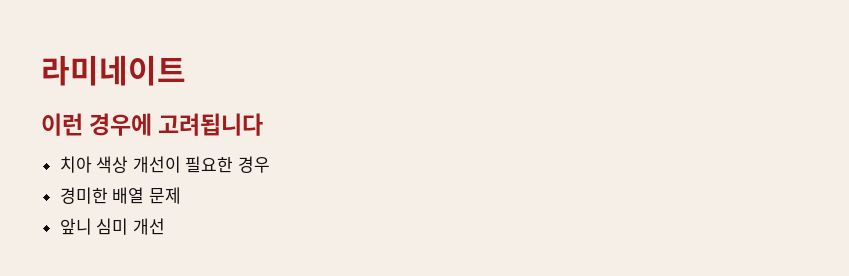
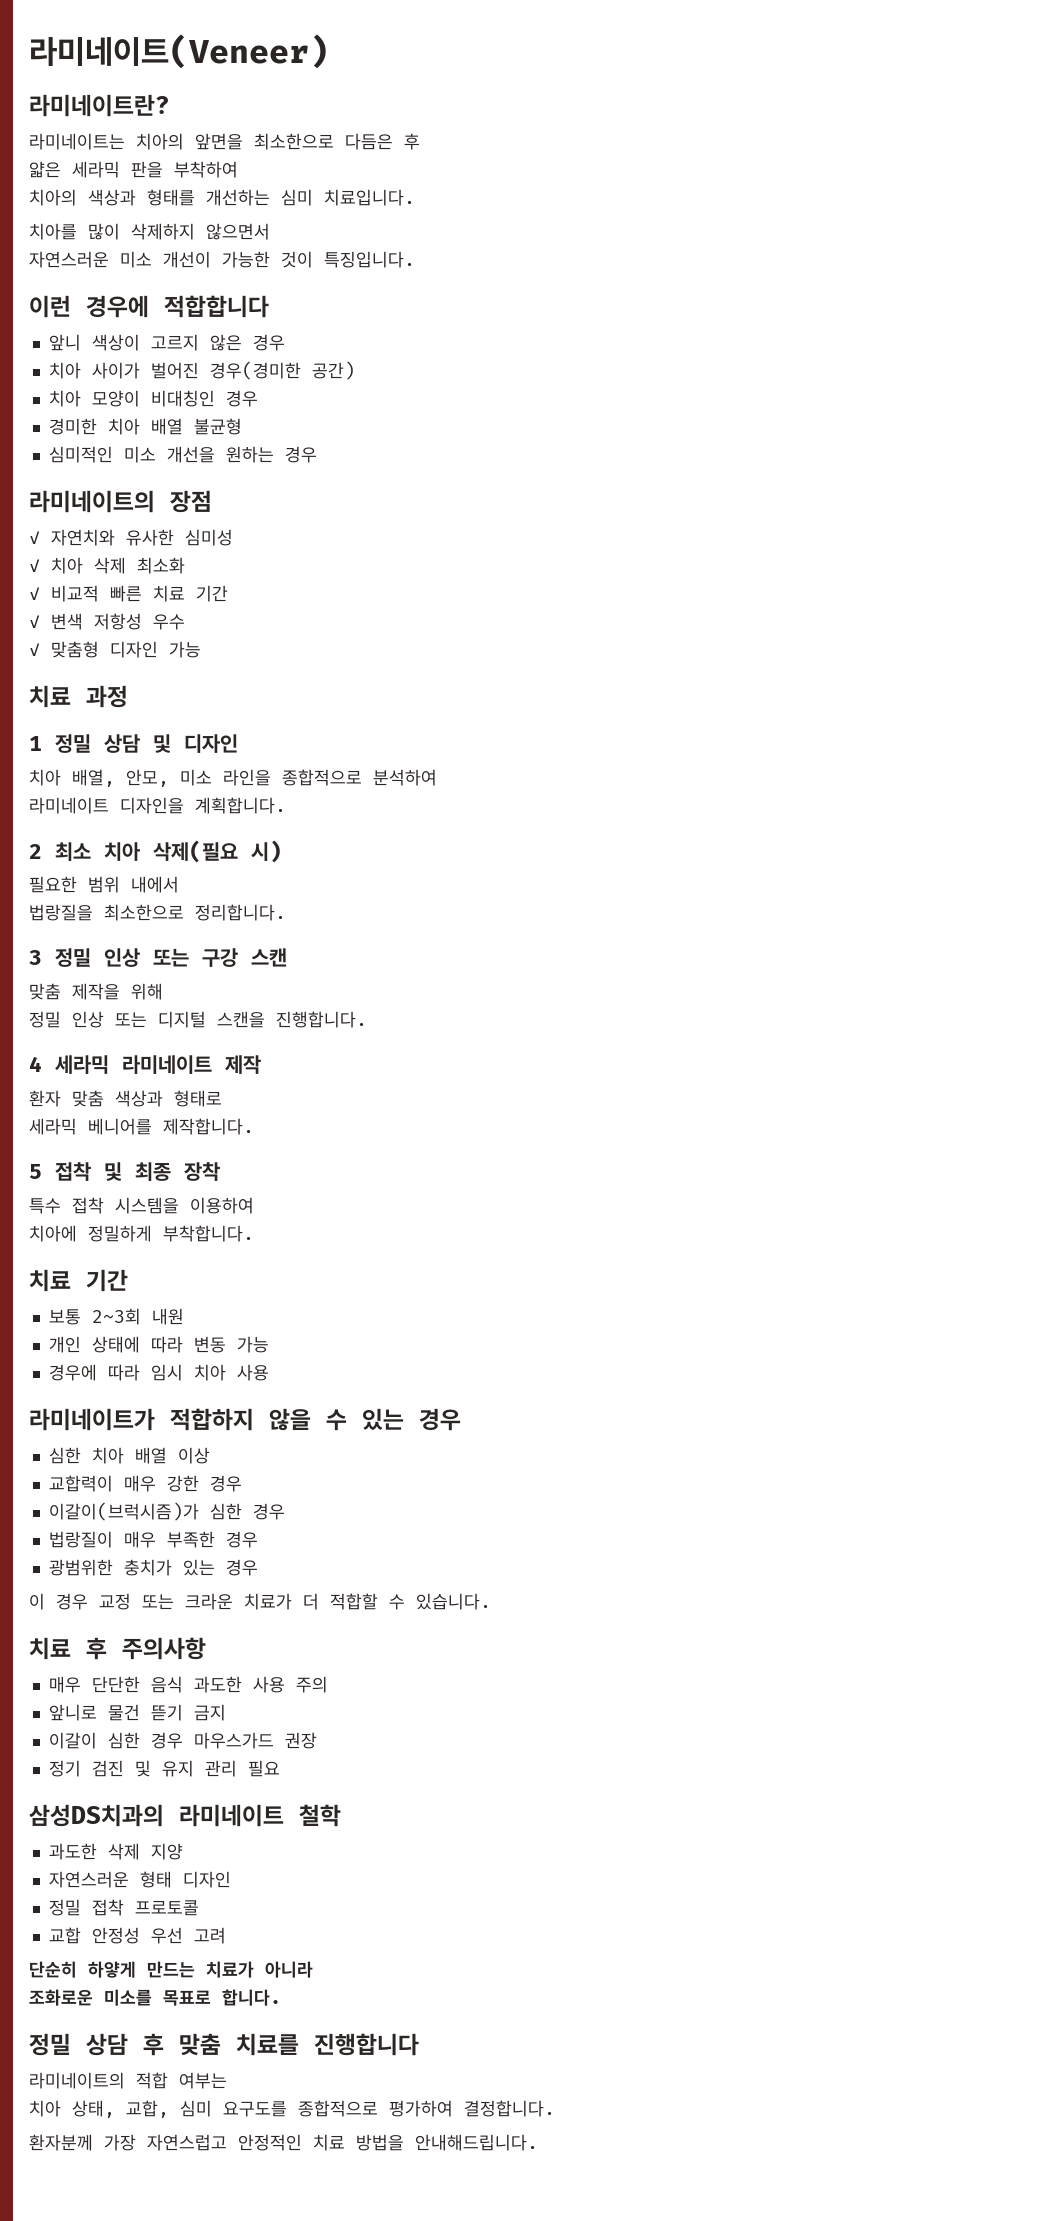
- 라미네이트
- 이런 경우에 고려됩니다
- 치아 색상 개선이 필요한 경우
- 경미한 배열 문제
- 앞니 심미 개선
+ 라미네이트(Veneer)
+ 라미네이트란?
+ 라미네이트는 치아의 앞면을 최소한으로 다듬은 후
+ 얇은 세라믹 판을 부착하여
+ 치아의 색상과 형태를 개선하는 심미 치료입니다.
+ 치아를 많이 삭제하지 않으면서
+ 자연스러운 미소 개선이 가능한 것이 특징입니다.
+ 이런 경우에 적합합니다
+ 앞니 색상이 고르지 않은 경우
+ 치아 사이가 벌어진 경우(경미한 공간)
+ 치아 모양이 비대칭인 경우
+ 경미한 치아 배열 불균형
+ 심미적인 미소 개선을 원하는 경우
+ 라미네이트의 장점
+ ✓ 자연치와 유사한 심미성
+ ✓ 치아 삭제 최소화
+ ✓ 비교적 빠른 치료 기간
+ ✓ 변색 저항성 우수
+ ✓ 맞춤형 디자인 가능
+ 치료 과정
+ 1 정밀 상담 및 디자인
+ 치아 배열, 안모, 미소 라인을 종합적으로 분석하여
+ 라미네이트 디자인을 계획합니다.
+ 2 최소 치아 삭제(필요 시)
+ 필요한 범위 내에서
+ 법랑질을 최소한으로 정리합니다.
+ 3 정밀 인상 또는 구강 스캔
+ 맞춤 제작을 위해
+ 정밀 인상 또는 디지털 스캔을 진행합니다.
+ 4 세라믹 라미네이트 제작
+ 환자 맞춤 색상과 형태로
+ 세라믹 베니어를 제작합니다.
+ 5 접착 및 최종 장착
+ 특수 접착 시스템을 이용하여
+ 치아에 정밀하게 부착합니다.
+ 치료 기간
+ 보통 2~3회 내원
+ 개인 상태에 따라 변동 가능
+ 경우에 따라 임시 치아 사용
+ 라미네이트가 적합하지 않을 수 있는 경우
+ 심한 치아 배열 이상
+ 교합력이 매우 강한 경우
+ 이갈이(브럭시즘)가 심한 경우
+ 법랑질이 매우 부족한 경우
+ 광범위한 충치가 있는 경우
+ 이 경우 교정 또는 크라운 치료가 더 적합할 수 있습니다.
+ 치료 후 주의사항
+ 매우 단단한 음식 과도한 사용 주의
+ 앞니로 물건 뜯기 금지
+ 이갈이 심한 경우 마우스가드 권장
+ 정기 검진 및 유지 관리 필요
+ 삼성DS치과의 라미네이트 철학
+ 과도한 삭제 지양
+ 자연스러운 형태 디자인
+ 정밀 접착 프로토콜
+ 교합 안정성 우선 고려
+ 단순히 하얗게 만드는 치료가 아니라
+ 조화로운 미소를 목표로 합니다.
+ 정밀 상담 후 맞춤 치료를 진행합니다
+ 라미네이트의 적합 여부는
+ 치아 상태, 교합, 심미 요구도를 종합적으로 평가하여 결정합니다.
+ 환자분께 가장 자연스럽고 안정적인 치료 방법을 안내해드립니다.

